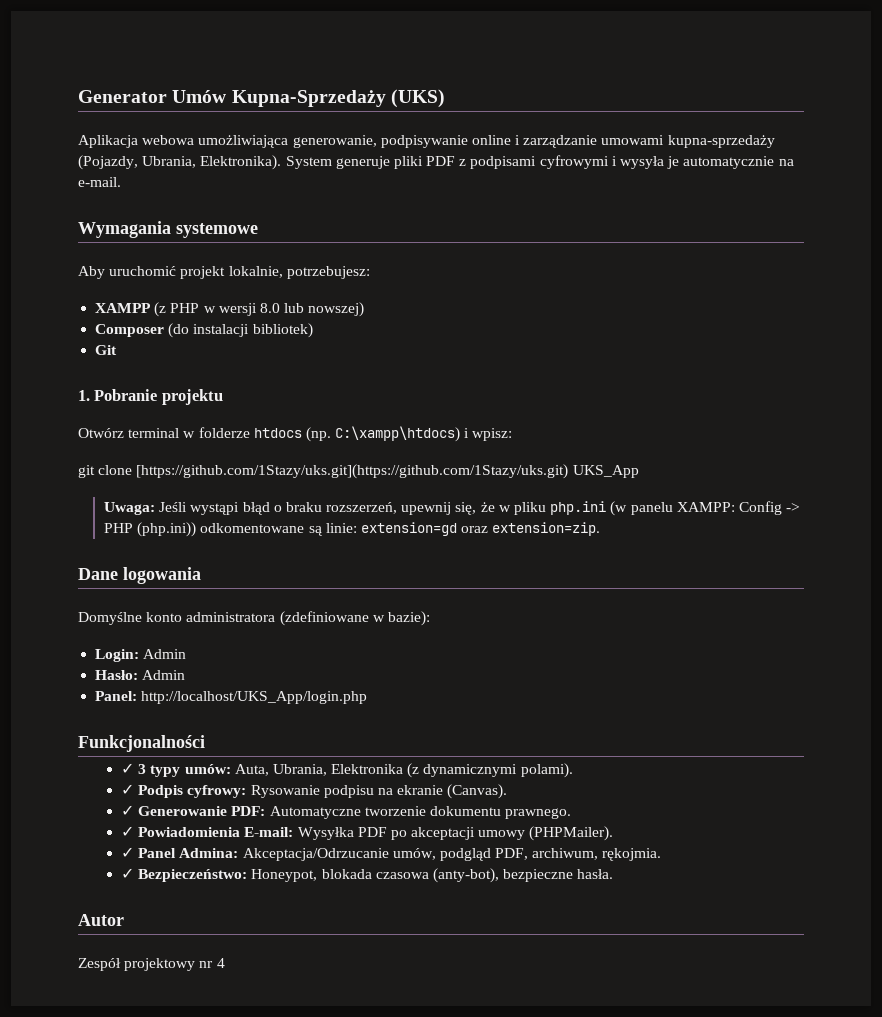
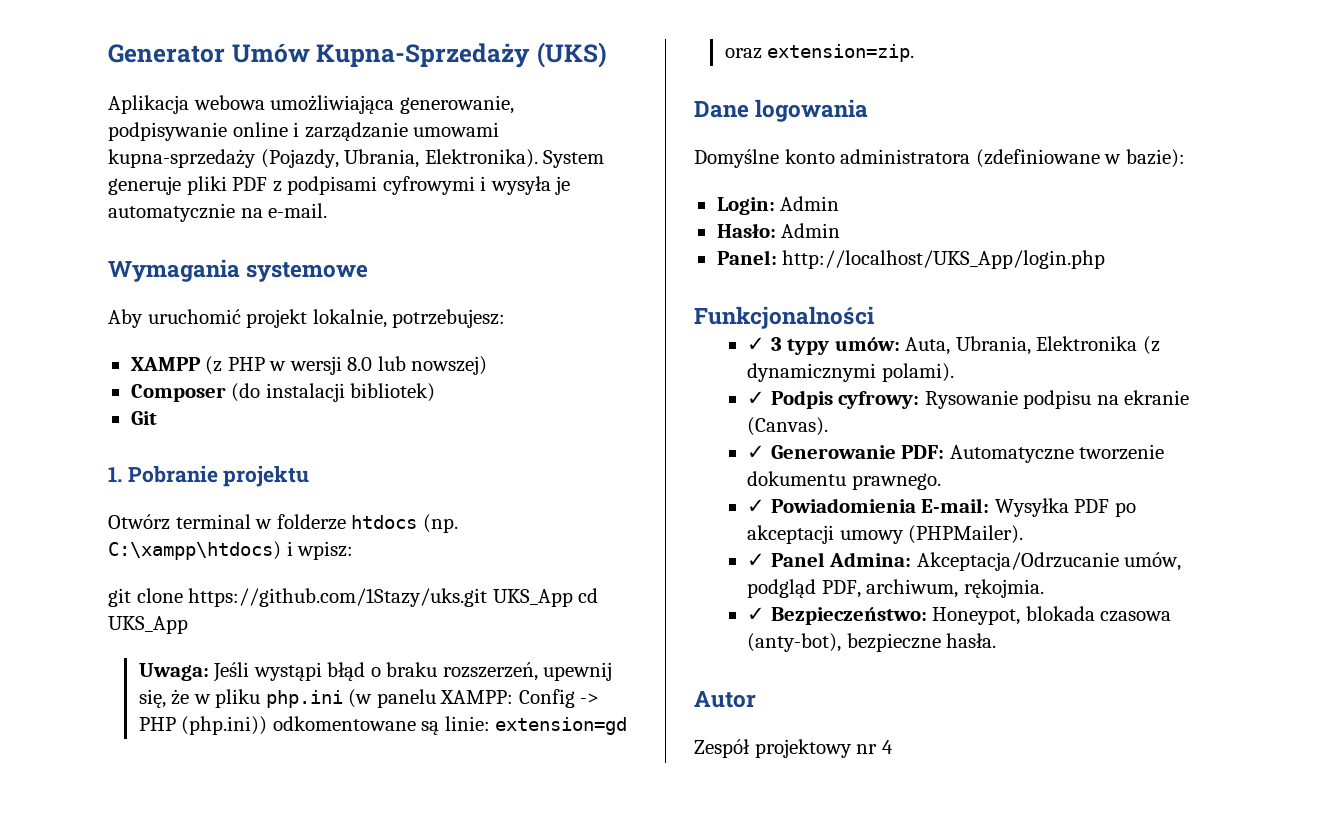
- git clone [https://github.com/1Stazy/uks.git](https://github.com/1Stazy/uks.git) UKS_App
+ git clone https://github.com/1Stazy/uks.git UKS_App cd UKS_App

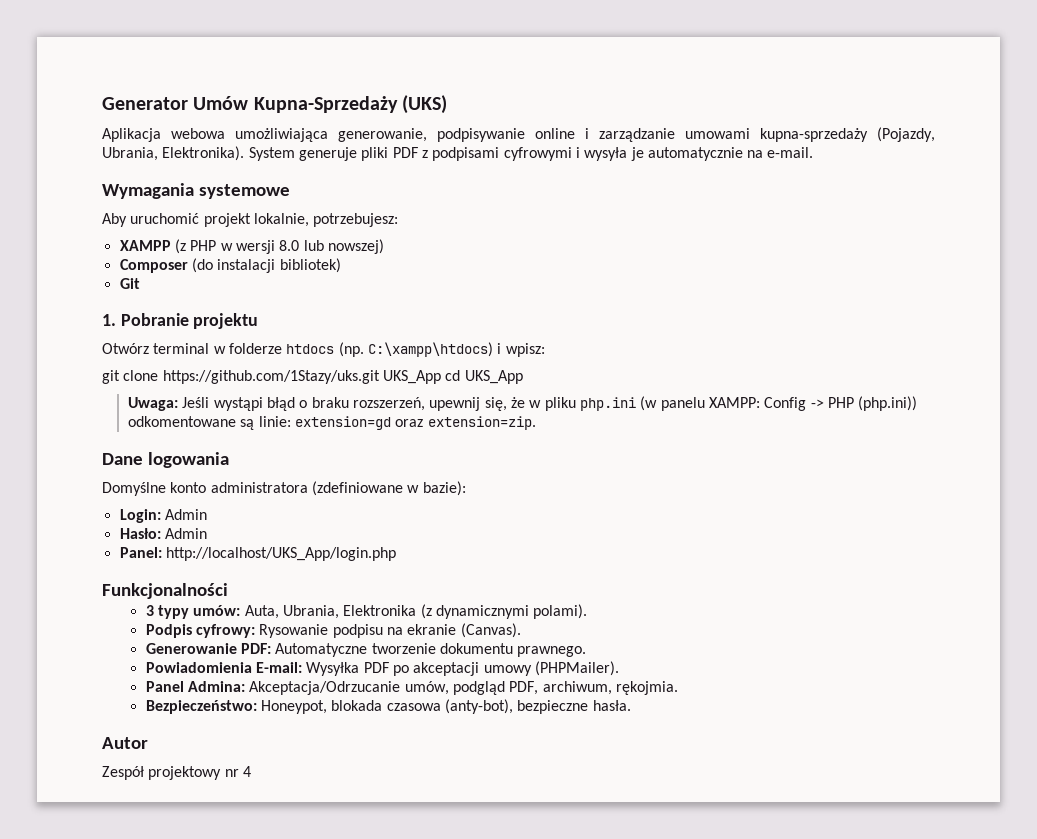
- ✓ 3 typy umów: Auta, Ubrania, Elektronika (z dynamicznymi polami).
+ 3 typy umów: Auta, Ubrania, Elektronika (z dynamicznymi polami).
- ✓ Podpis cyfrowy: Rysowanie podpisu na ekranie (Canvas).
+ Podpis cyfrowy: Rysowanie podpisu na ekranie (Canvas).
- ✓ Generowanie PDF: Automatyczne tworzenie dokumentu prawnego.
+ Generowanie PDF: Automatyczne tworzenie dokumentu prawnego.
- ✓ Powiadomienia E-mail: Wysyłka PDF po akceptacji umowy (PHPMailer).
+ Powiadomienia E-mail: Wysyłka PDF po akceptacji umowy (PHPMailer).
- ✓ Panel Admina: Akceptacja/Odrzucanie umów, podgląd PDF, archiwum, rękojmia.
+ Panel Admina: Akceptacja/Odrzucanie umów, podgląd PDF, archiwum, rękojmia.
- ✓ Bezpieczeństwo: Honeypot, blokada czasowa (anty-bot), bezpieczne hasła.
+ Bezpieczeństwo: Honeypot, blokada czasowa (anty-bot), bezpieczne hasła.

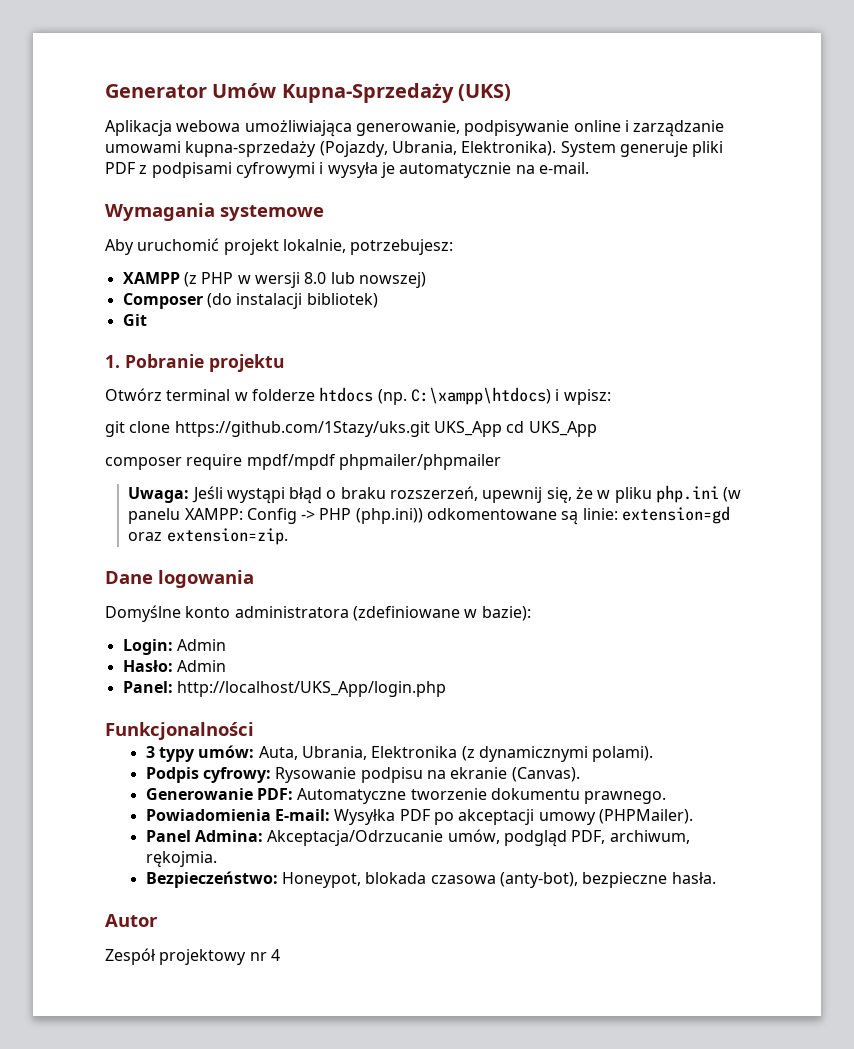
+ composer require mpdf/mpdf phpmailer/phpmailer

